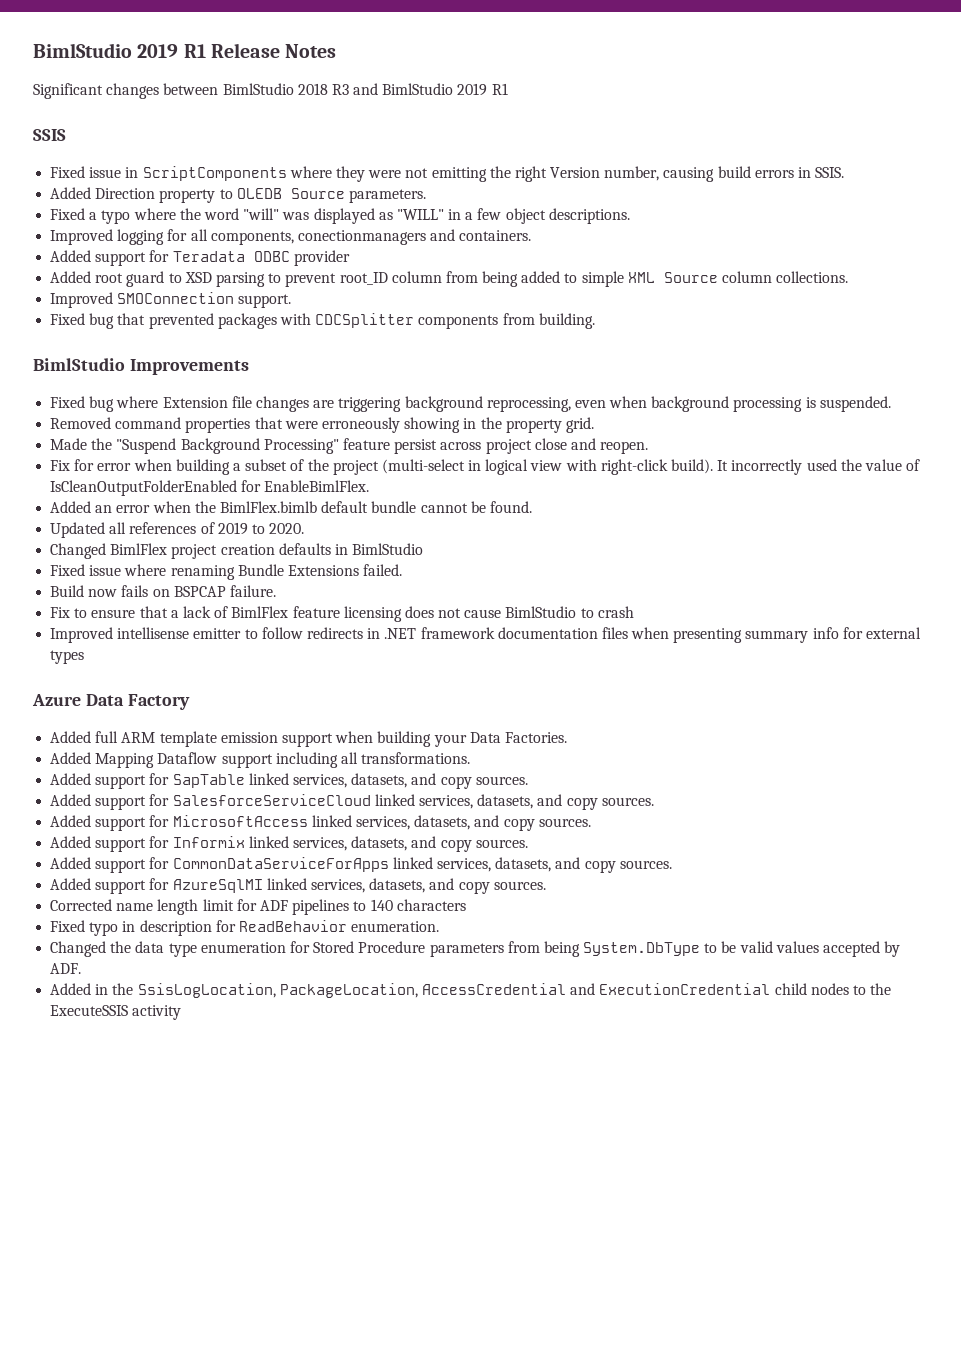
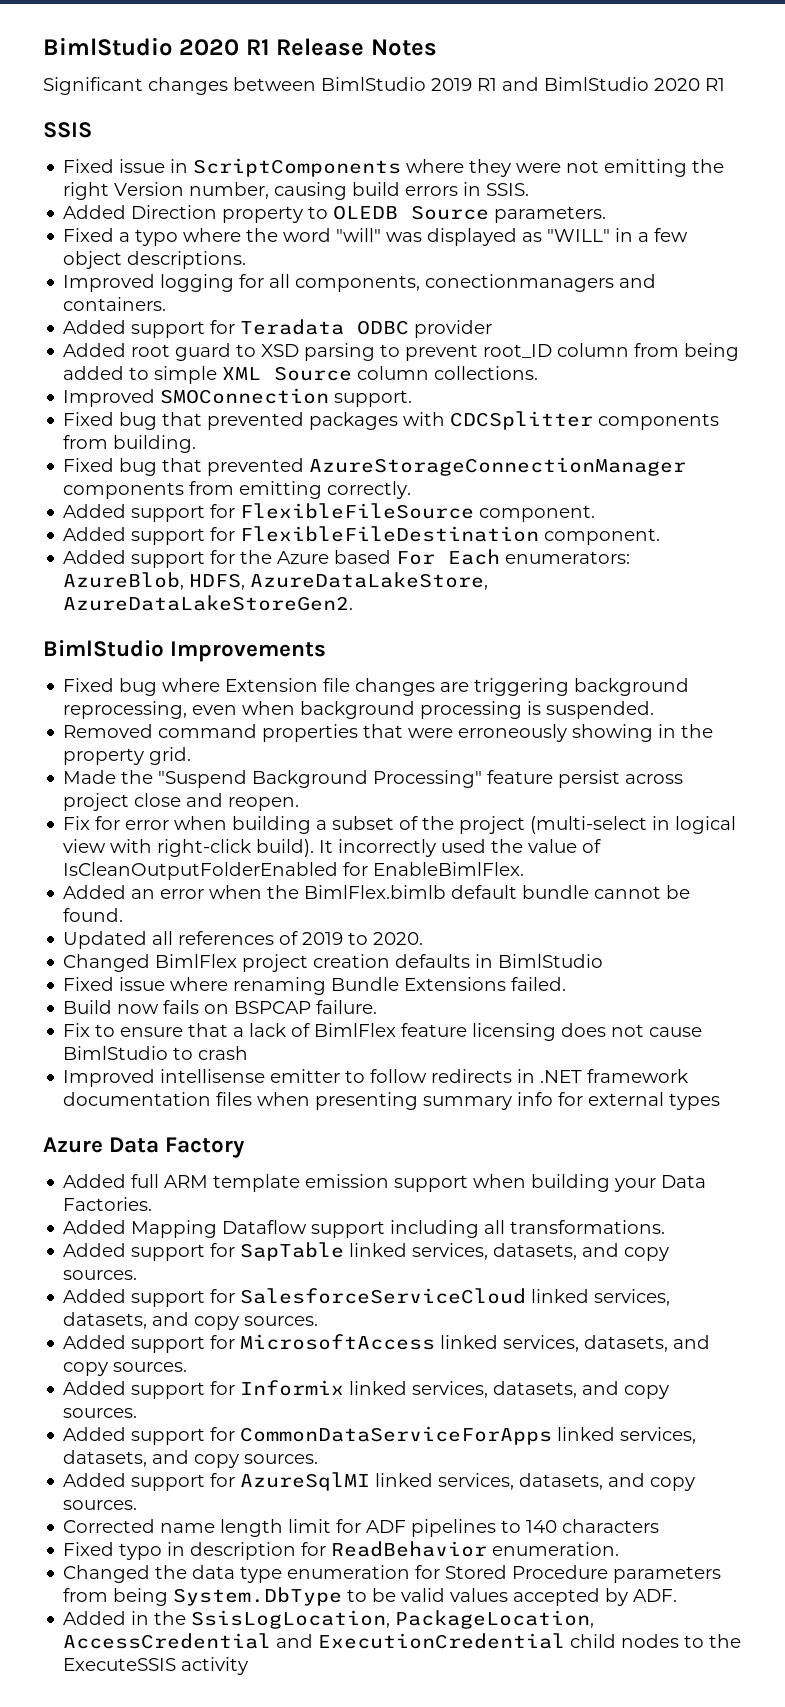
- BimlStudio 2019 R1 Release Notes
+ BimlStudio 2020 R1 Release Notes
- Significant changes between BimlStudio 2018 R3 and BimlStudio 2019 R1
+ Significant changes between BimlStudio 2019 R1 and BimlStudio 2020 R1
+ Fixed bug that prevented AzureStorageConnectionManager components from emitting correctly.
+ Added support for FlexibleFileSource component.
+ Added support for FlexibleFileDestination component.
+ Added support for the Azure based For Each enumerators: AzureBlob, HDFS, AzureDataLakeStore, AzureDataLakeStoreGen2.

